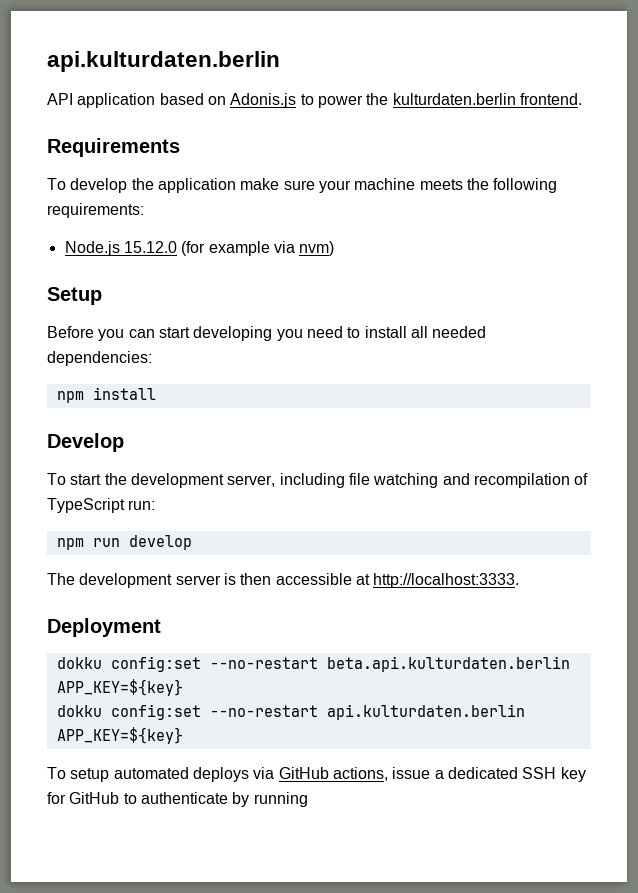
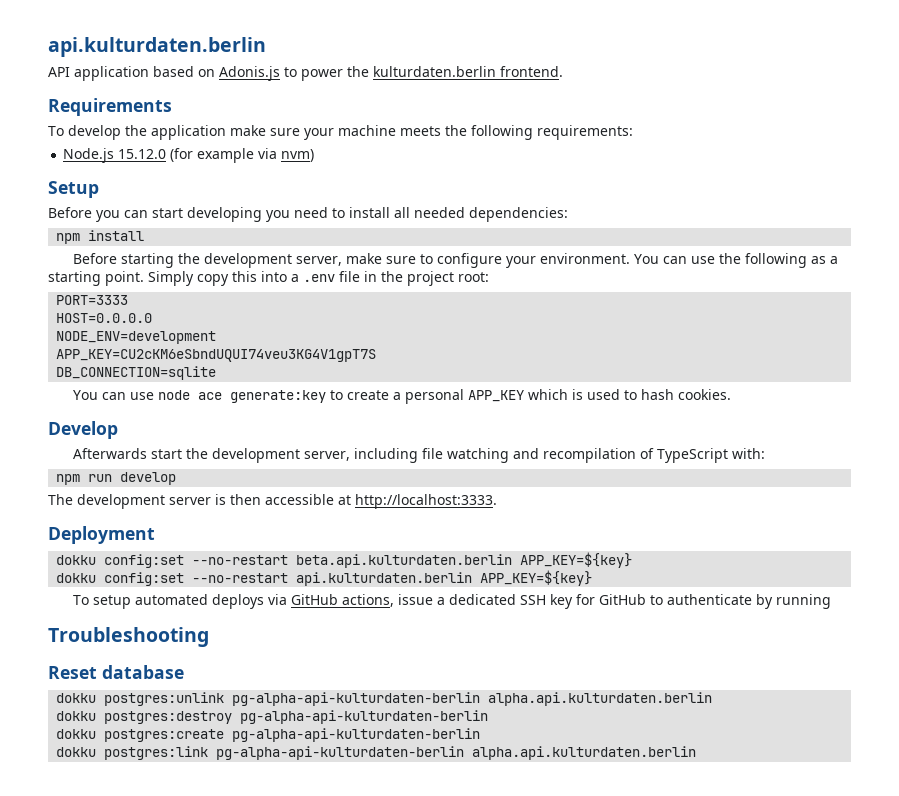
+ Before starting the development server, make sure to configure your environment. You can use the following as a starting point. Simply copy this into a .env file in the project root:
+ PORT=3333
+ HOST=0.0.0.0
+ NODE_ENV=development
+ APP_KEY=CU2cKM6eSbndUQUI74veu3KG4V1gpT7S
+ DB_CONNECTION=sqlite
+ You can use node ace generate:key to create a personal APP_KEY which is used to hash cookies.
- To start the development server, including file watching and recompilation of TypeScript run:
+ Afterwards start the development server, including file watching and recompilation of TypeScript with:
+ Troubleshooting
+ Reset database
+ dokku postgres:unlink pg-alpha-api-kulturdaten-berlin alpha.api.kulturdaten.berlin
+ dokku postgres:destroy pg-alpha-api-kulturdaten-berlin
+ dokku postgres:create pg-alpha-api-kulturdaten-berlin
+ dokku postgres:link pg-alpha-api-kulturdaten-berlin alpha.api.kulturdaten.berlin

